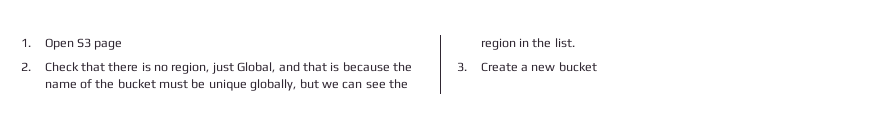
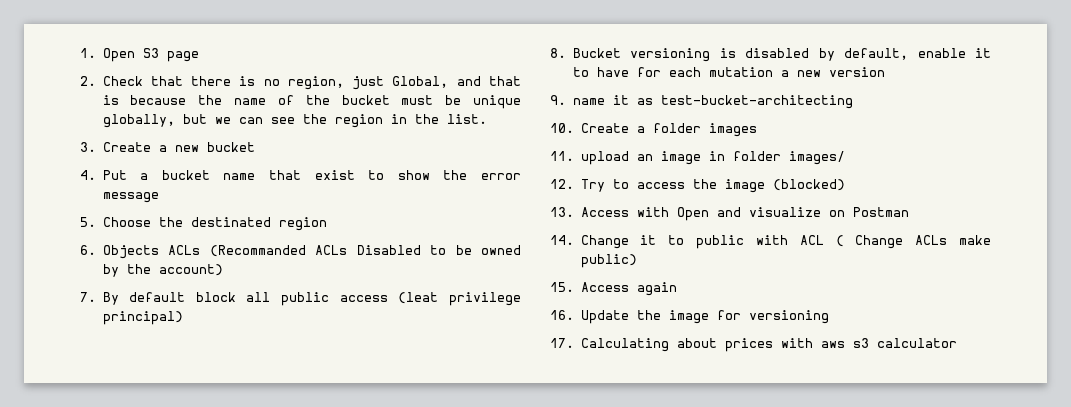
+ 4. Put a bucket name that exist to show the error message
+ 5. Choose the destinated region
+ 6. Objects ACLs (Recommanded ACLs Disabled to be owned by the account)
+ 7. By default block all public access (leat privilege principal)
+ 8. Bucket versioning is disabled by default, enable it to have for each mutation a new version
+ 9. name it as test-bucket-architecting
+ 10. Create a folder images
+ 11. upload an image in folder images/
+ 12. Try to access the image (blocked)
+ 13. Access with Open and visualize on Postman
+ 14. Change it to public with ACL ( Change ACLs make public)
+ 15. Access again
+ 16. Update the image for versioning
+ 17. Calculating about prices with aws s3 calculator

